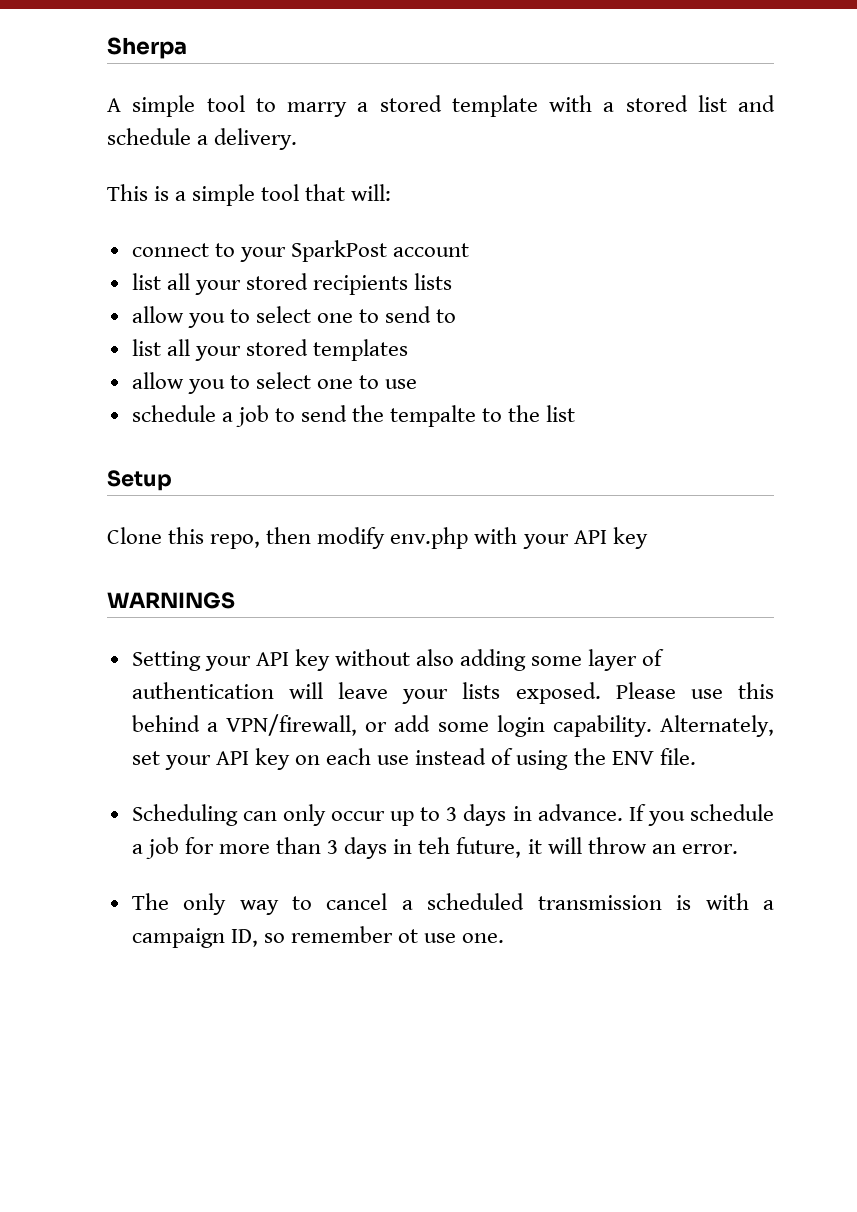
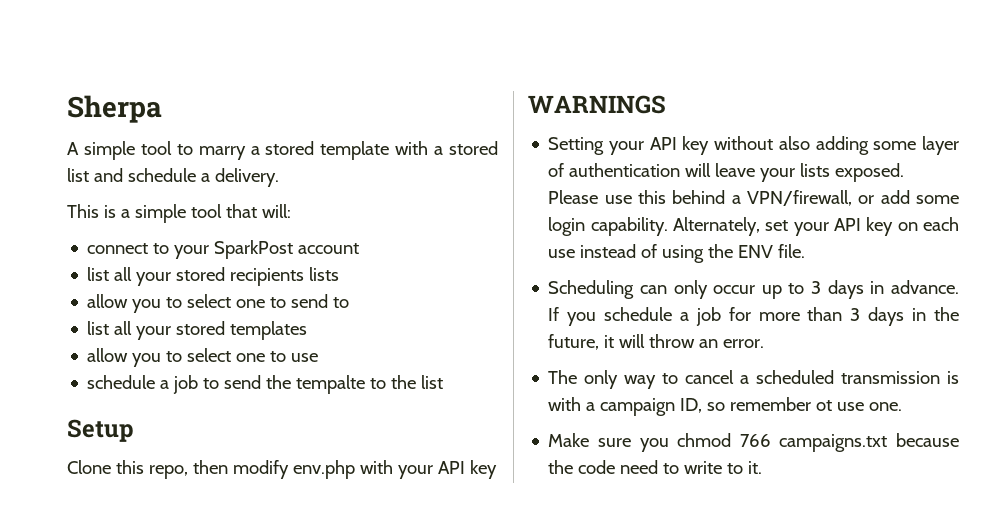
- If you schedule a job for more than 3 days in teh future, it will throw an error.
+ If you schedule a job for more than 3 days in the future, it will throw an error.
+ Make sure you chmod 766 campaigns.txt because the code need to write to it.

